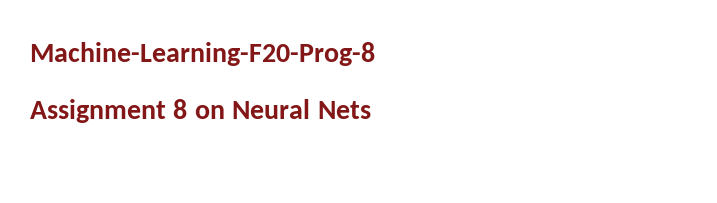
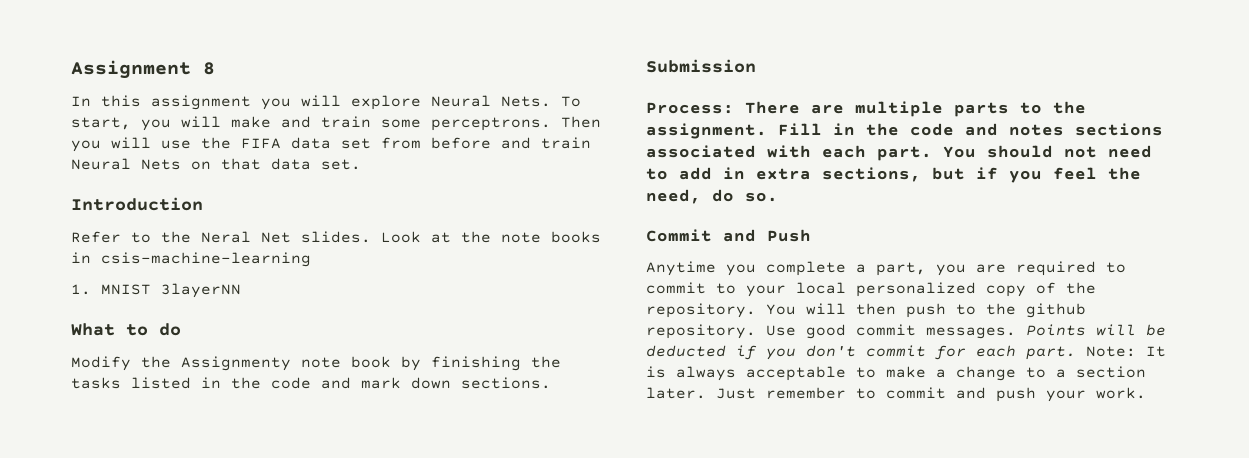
- Machine-Learning-F20-Prog-8
- Assignment 8 on Neural Nets
+ Assignment 8
+ In this assignment you will explore Neural Nets. To start, you will make and train some perceptrons. Then you will use the FIFA data set from before and train Neural Nets on that data set.
+ Introduction
+ Refer to the Neral Net slides. Look at the note books in csis-machine-learning
+ 1. MNIST 3layerNN
+ What to do
+ Modify the Assignmenty note book by finishing the tasks listed in the code and mark down sections.
+ Submission
+ Process: There are multiple parts to the assignment. Fill in the code and notes sections associated with each part. You should not need to add in extra sections, but if you feel the need, do so.
+ Commit and Push
+ Anytime you complete a part, you are required to commit to your local personalized copy of the repository. You will then push to the github repository. Use good commit messages. Points will be deducted if you don't commit for each part. Note: It is always acceptable to make a change to a section later. Just remember to commit and push your work.

